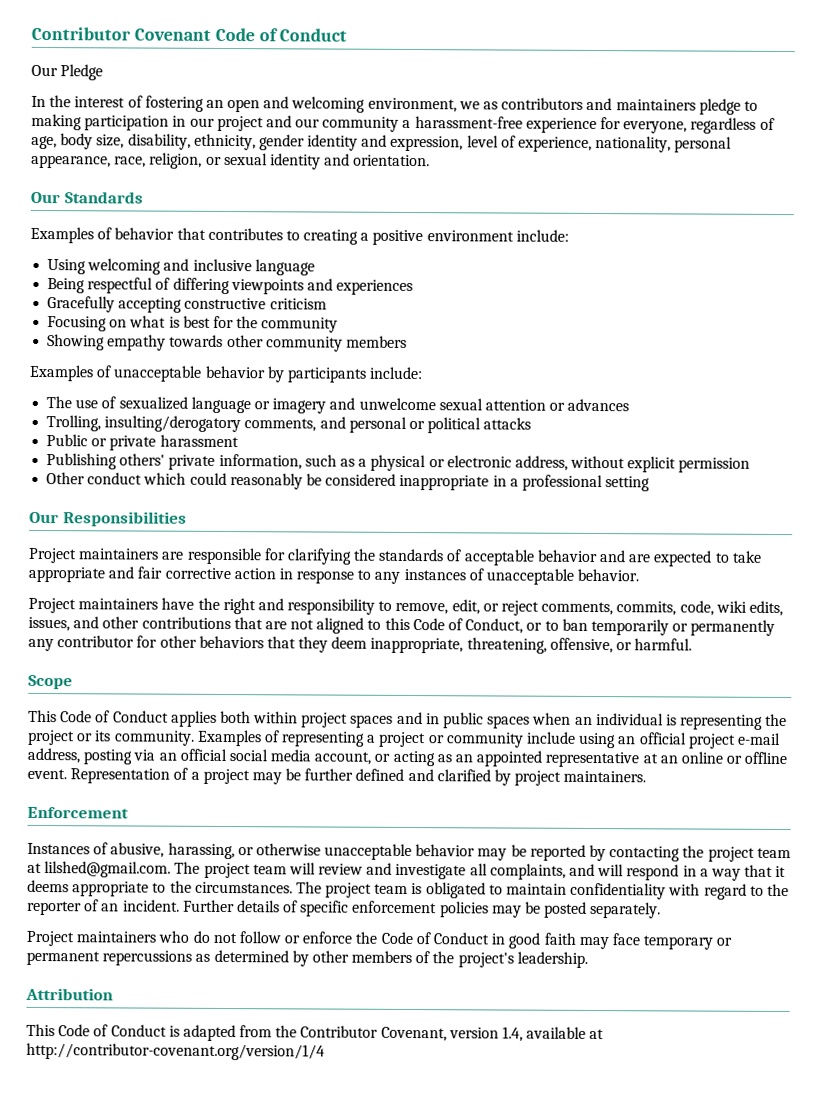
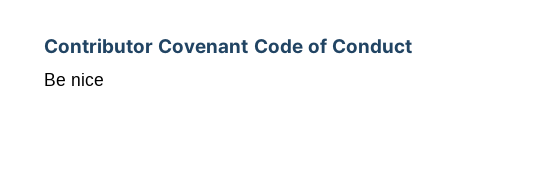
- Our Pledge
- In the interest of fostering an open and welcoming environment, we as contributors and maintainers pledge to making participation in our project and our community a harassment-free experience for everyone, regardless of age, body size, disability, ethnicity, gender identity and expression, level of experience, nationality, personal appearance, race, religion, or sexual identity and orientation.
- Our Standards
- Examples of behavior that contributes to creating a positive environment include:
- Using welcoming and inclusive language
- Being respectful of differing viewpoints and experiences
- Gracefully accepting constructive criticism
- Focusing on what is best for the community
- Showing empathy towards other community members
- Examples of unacceptable behavior by participants include:
- The use of sexualized language or imagery and unwelcome sexual attention or advances
- Trolling, insulting/derogatory comments, and personal or political attacks
- Public or private harassment
- Publishing others' private information, such as a physical or electronic address, without explicit permission
- Other conduct which could reasonably be considered inappropriate in a professional setting
- Our Responsibilities
- Project maintainers are responsible for clarifying the standards of acceptable behavior and are expected to take appropriate and fair corrective action in response to any instances of unacceptable behavior.
- Project maintainers have the right and responsibility to remove, edit, or reject comments, commits, code, wiki edits, issues, and other contributions that are not aligned to this Code of Conduct, or to ban temporarily or permanently any contributor for other behaviors that they deem inappropriate, threatening, offensive, or harmful.
- Scope
- This Code of Conduct applies both within project spaces and in public spaces when an individual is representing the project or its community. Examples of representing a project or community include using an official project e-mail address, posting via an official social media account, or acting as an appointed representative at an online or offline event. Representation of a project may be further defined and clarified by project maintainers.
- Enforcement
- Instances of abusive, harassing, or otherwise unacceptable behavior may be reported by contacting the project team at lilshed@gmail.com. The project team will review and investigate all complaints, and will respond in a way that it deems appropriate to the circumstances. The project team is obligated to maintain confidentiality with regard to the reporter of an incident. Further details of specific enforcement policies may be posted separately.
- Project maintainers who do not follow or enforce the Code of Conduct in good faith may face temporary or permanent repercussions as determined by other members of the project's leadership.
- Attribution
- This Code of Conduct is adapted from the Contributor Covenant, version 1.4, available at http://contributor-covenant.org/version/1/4
+ Be nice

